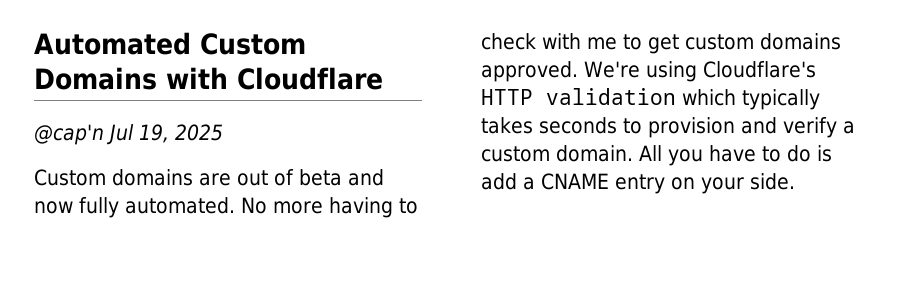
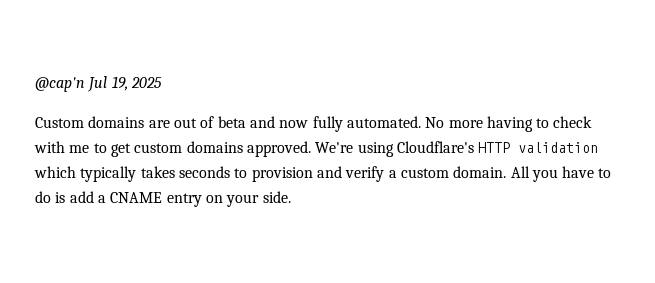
- Automated Custom Domains with Cloudflare

